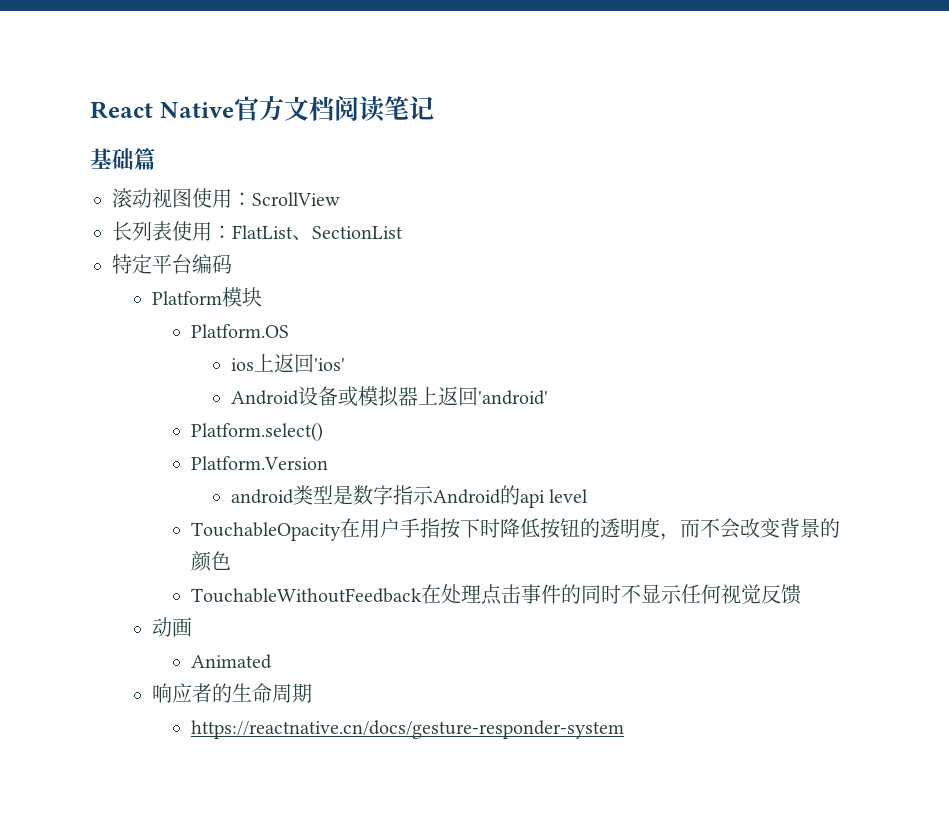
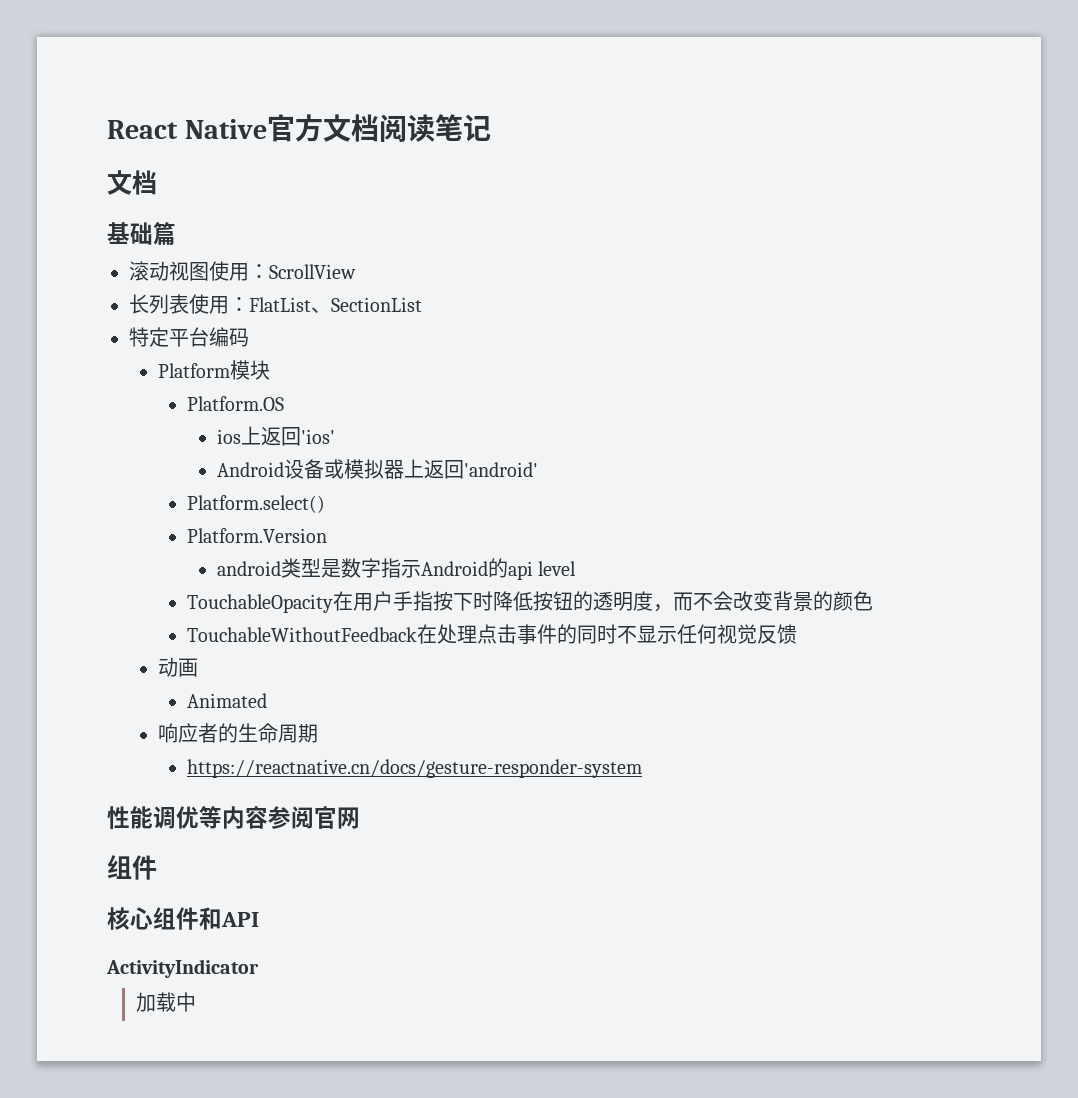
  React Native官方文档阅读笔记
+ 文档
+ 性能调优等内容参阅官网
+ 组件
+ 核心组件和API
+ ActivityIndicator
+ 加载中

